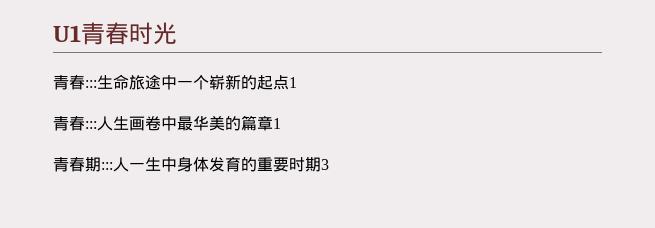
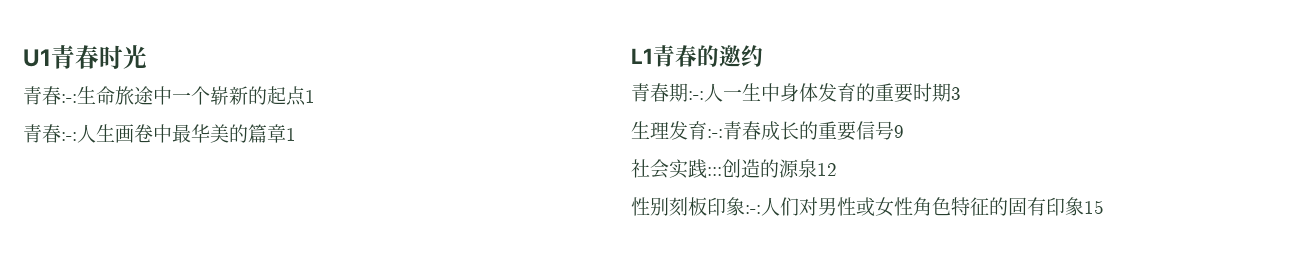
- 青春:::生命旅途中一个崭新的起点1
+ 青春:-:生命旅途中一个崭新的起点1
- 青春:::人生画卷中最华美的篇章1
+ 青春:-:人生画卷中最华美的篇章1
+ L1青春的邀约
- 青春期:::人一生中身体发育的重要时期3
+ 青春期:-:人一生中身体发育的重要时期3
+ 生理发育:-:青春成长的重要信号9
+ 社会实践:::创造的源泉12
+ 性别刻板印象:-:人们对男性或女性角色特征的固有印象15

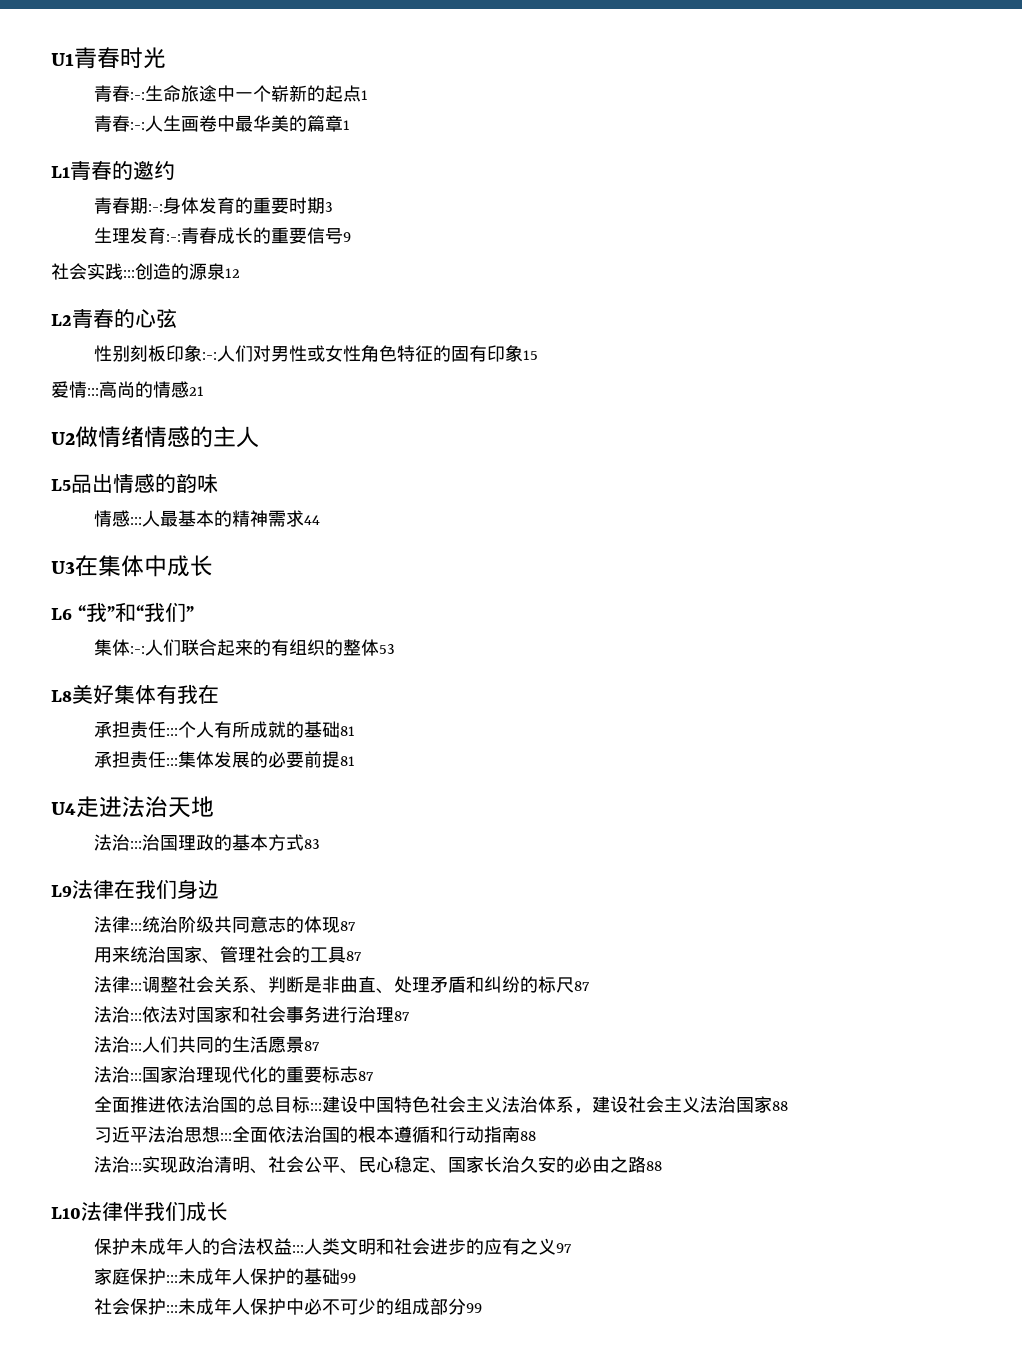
- 青春期:-:人一生中身体发育的重要时期3
+ 青春期:-:身体发育的重要时期3
+ L2青春的心弦
+ 爱情:::高尚的情感21
+ U2做情绪情感的主人
+ L5品出情感的韵味
+ 情感:::人最基本的精神需求44
+ U3在集体中成长
+ L6 “我”和“我们”
+ 集体:-:人们联合起来的有组织的整体53
+ L8美好集体有我在
+ 承担责任:::个人有所成就的基础81
+ 承担责任:::集体发展的必要前提81
+ U4走进法治天地
+ 法治:::治国理政的基本方式83
+ L9法律在我们身边
+ 法律:::统治阶级共同意志的体现87
+ 用来统治国家、管理社会的工具87
+ 法律:::调整社会关系、判断是非曲直、处理矛盾和纠纷的标尺87
+ 法治:::依法对国家和社会事务进行治理87
+ 法治:::人们共同的生活愿景87
+ 法治:::国家治理现代化的重要标志87
+ 全面推进依法治国的总目标:::建设中国特色社会主义法治体系，建设社会主义法治国家88
+ 习近平法治思想:::全面依法治国的根本遵循和行动指南88
+ 法治:::实现政治清明、社会公平、民心稳定、国家长治久安的必由之路88
+ L10法律伴我们成长
+ 保护未成年人的合法权益:::人类文明和社会进步的应有之义97
+ 家庭保护:::未成年人保护的基础99
+ 社会保护:::未成年人保护中必不可少的组成部分99

